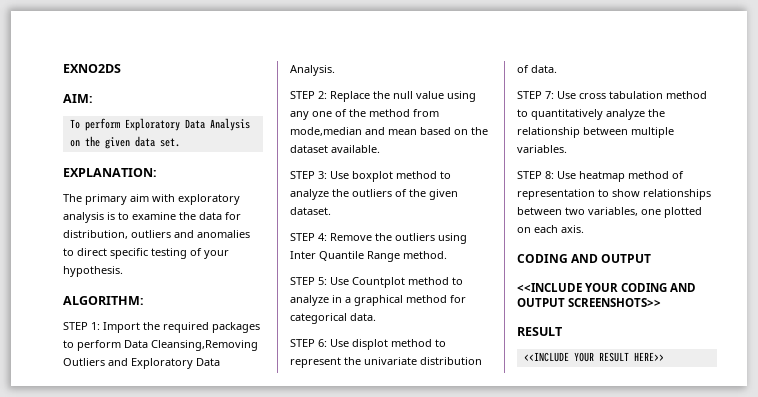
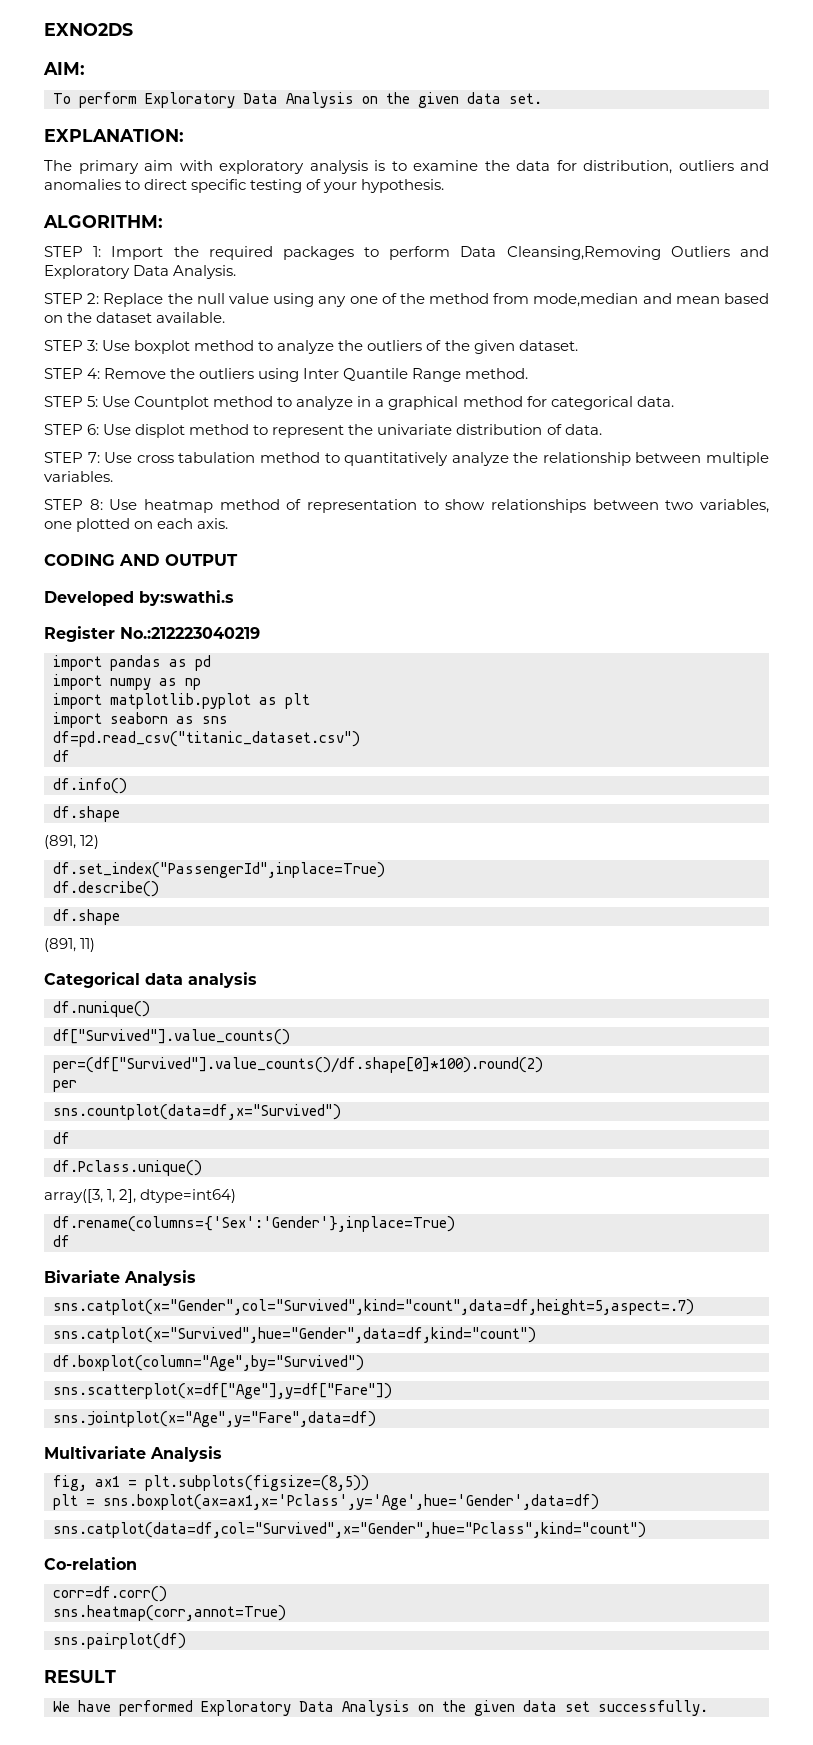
- <<INCLUDE YOUR CODING AND OUTPUT SCREENSHOTS>>
+ Developed by:swathi.s
+ Register No.:212223040219
+ import pandas as pd
+ import numpy as np
+ import matplotlib.pyplot as plt
+ import seaborn as sns
+ df=pd.read_csv("titanic_dataset.csv")
+ df
+ df.info()
+ df.shape
+ (891, 12)
+ df.set_index("PassengerId",inplace=True)
+ df.describe()
+ df.shape
+ (891, 11)
+ Categorical data analysis
+ df.nunique()
+ df["Survived"].value_counts()
+ per=(df["Survived"].value_counts()/df.shape[0]*100).round(2)
+ per
+ sns.countplot(data=df,x="Survived")
+ df
+ df.Pclass.unique()
+ array([3, 1, 2], dtype=int64)
+ df.rename(columns={'Sex':'Gender'},inplace=True)
+ df
+ Bivariate Analysis
+ sns.catplot(x="Gender",col="Survived",kind="count",data=df,height=5,aspect=.7)
+ sns.catplot(x="Survived",hue="Gender",data=df,kind="count")
+ df.boxplot(column="Age",by="Survived")
+ sns.scatterplot(x=df["Age"],y=df["Fare"])
+ sns.jointplot(x="Age",y="Fare",data=df)
+ Multivariate Analysis
+ fig, ax1 = plt.subplots(figsize=(8,5))
+ plt = sns.boxplot(ax=ax1,x='Pclass',y='Age',hue='Gender',data=df)
+ sns.catplot(data=df,col="Survived",x="Gender",hue="Pclass",kind="count")
+ Co-relation
+ corr=df.corr()
+ sns.heatmap(corr,annot=True)
+ sns.pairplot(df)
  RESULT
- <<INCLUDE YOUR RESULT HERE>>
+ We have performed Exploratory Data Analysis on the given data set successfully.

